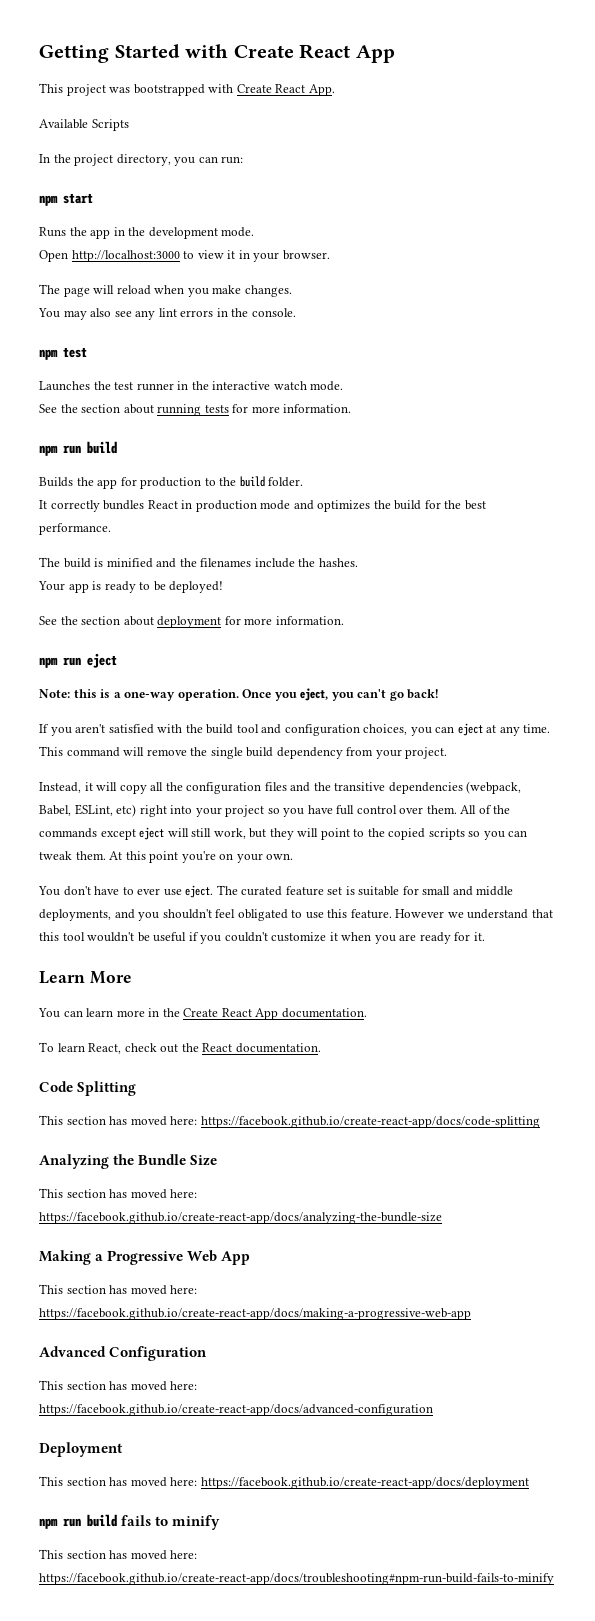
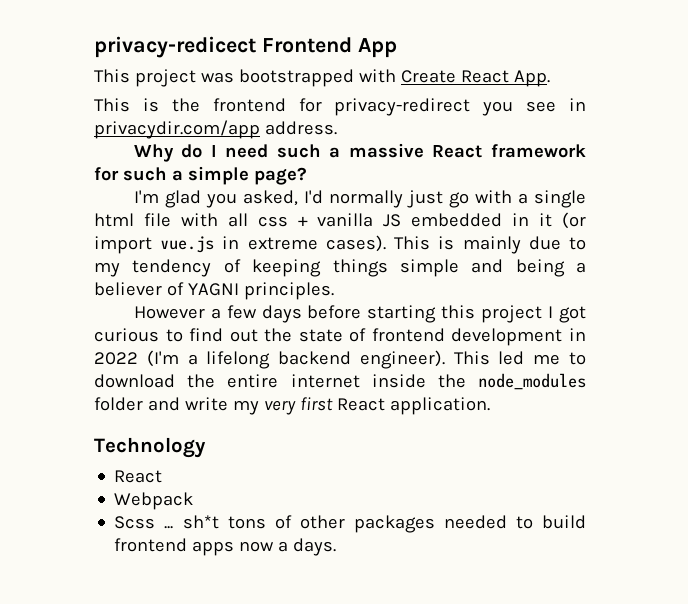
- Getting Started with Create React App
+ privacy-redicect Frontend App
- Available Scripts
- In the project directory, you can run:
- npm start
- Runs the app in the development mode.
- Open http://localhost:3000 to view it in your browser.
- The page will reload when you make changes.
- You may also see any lint errors in the console.
- npm test
- Launches the test runner in the interactive watch mode.
- See the section about running tests for more information.
- npm run build
- Builds the app for production to the build folder.
- It correctly bundles React in production mode and optimizes the build for the best performance.
- The build is minified and the filenames include the hashes.
- Your app is ready to be deployed!
- See the section about deployment for more information.
- npm run eject
- Note: this is a one-way operation. Once you eject, you can't go back!
- If you aren't satisfied with the build tool and configuration choices, you can eject at any time. This command will remove the single build dependency from your project.
- Instead, it will copy all the configuration files and the transitive dependencies (webpack, Babel, ESLint, etc) right into your project so you have full control over them. All of the commands except eject will still work, but they will point to the copied scripts so you can tweak them. At this point you're on your own.
- You don't have to ever use eject. The curated feature set is suitable for small and middle deployments, and you shouldn't feel obligated to use this feature. However we understand that this tool wouldn't be useful if you couldn't customize it when you are ready for it.
- Learn More
- You can learn more in the Create React App documentation.
- To learn React, check out the React documentation.
- Code Splitting
- This section has moved here: https://facebook.github.io/create-react-app/docs/code-splitting
- Analyzing the Bundle Size
- This section has moved here: https://facebook.github.io/create-react-app/docs/analyzing-the-bundle-size
- Making a Progressive Web App
- This section has moved here: https://facebook.github.io/create-react-app/docs/making-a-progressive-web-app
- Advanced Configuration
- This section has moved here: https://facebook.github.io/create-react-app/docs/advanced-configuration
- Deployment
- This section has moved here: https://facebook.github.io/create-react-app/docs/deployment
- npm run build fails to minify
- This section has moved here: https://facebook.github.io/create-react-app/docs/troubleshooting#npm-run-build-fails-to-minify
+ This is the frontend for privacy-redirect you see in privacydir.com/app address.
+ Why do I need such a massive React framework for such a simple page?
+ I'm glad you asked, I'd normally just go with a single html file with all css + vanilla JS embedded in it (or import vue.js in extreme cases). This is mainly due to my tendency of keeping things simple and being a believer of YAGNI principles.
+ However a few days before starting this project I got curious to find out the state of frontend development in 2022 (I'm a lifelong backend engineer). This led me to download the entire internet inside the node_modules folder and write my very first React application.
+ Technology
+ React
+ Webpack
+ Scss ... sh*t tons of other packages needed to build frontend apps now a days.

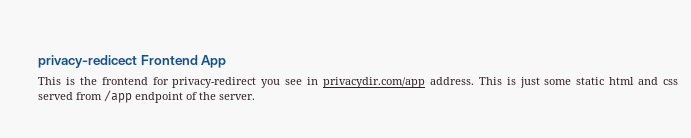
- This project was bootstrapped with Create React App.
- This is the frontend for privacy-redirect you see in privacydir.com/app address.
- Why do I need such a massive React framework for such a simple page?
- I'm glad you asked, I'd normally just go with a single html file with all css + vanilla JS embedded in it (or import vue.js in extreme cases). This is mainly due to my tendency of keeping things simple and being a believer of YAGNI principles.
- However a few days before starting this project I got curious to find out the state of frontend development in 2022 (I'm a lifelong backend engineer). This led me to download the entire internet inside the node_modules folder and write my very first React application.
- Technology
- React
- Webpack
- Scss ... sh*t tons of other packages needed to build frontend apps now a days.
+ This is the frontend for privacy-redirect you see in privacydir.com/app address. This is just some static html and css served from /app endpoint of the server.

